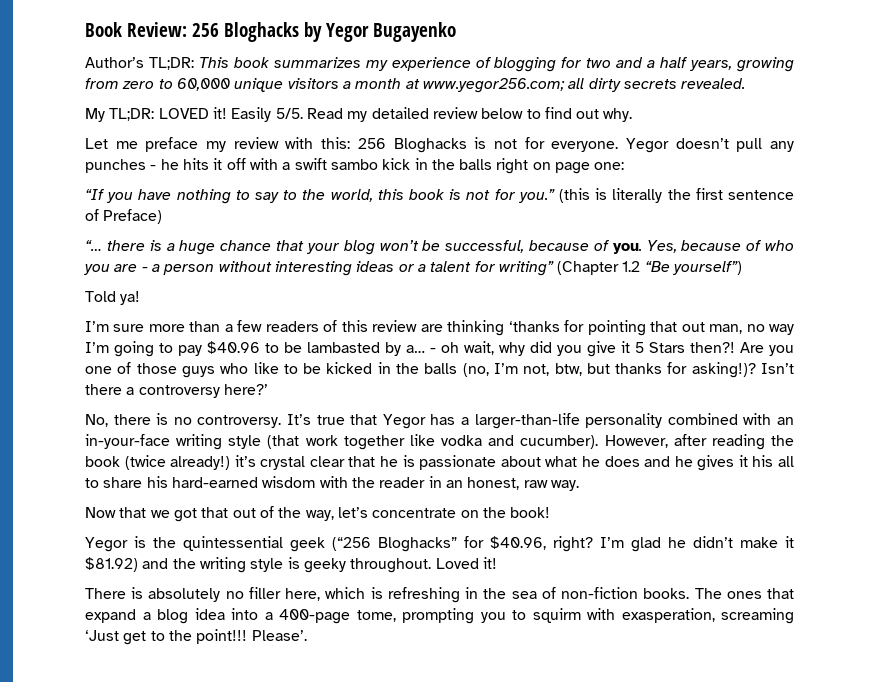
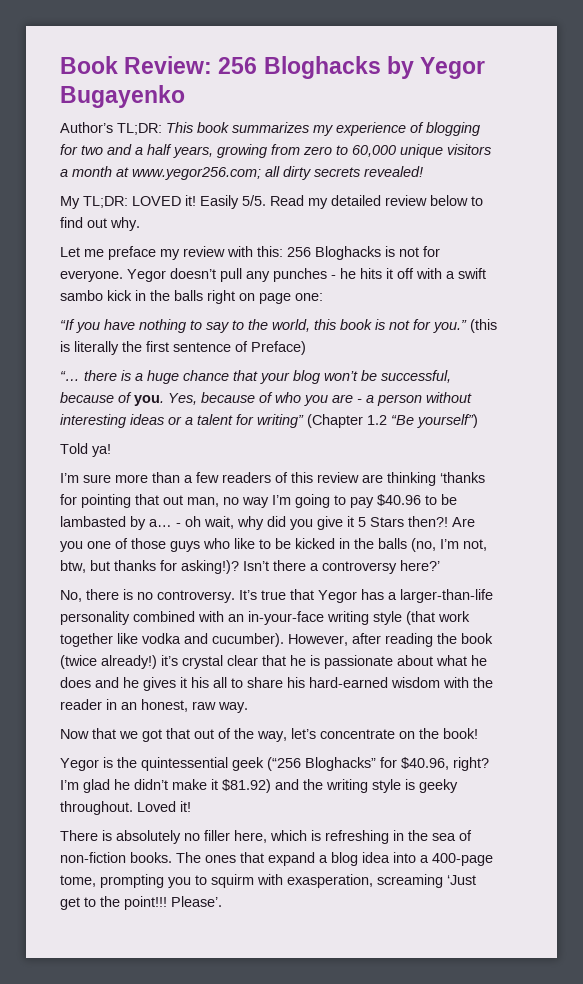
- Author’s TL;DR: This book summarizes my experience of blogging for two and a half years, growing from zero to 60,000 unique visitors a month at www.yegor256.com; all dirty secrets revealed.
+ Author’s TL;DR: This book summarizes my experience of blogging for two and a half years, growing from zero to 60,000 unique visitors a month at www.yegor256.com; all dirty secrets revealed!

